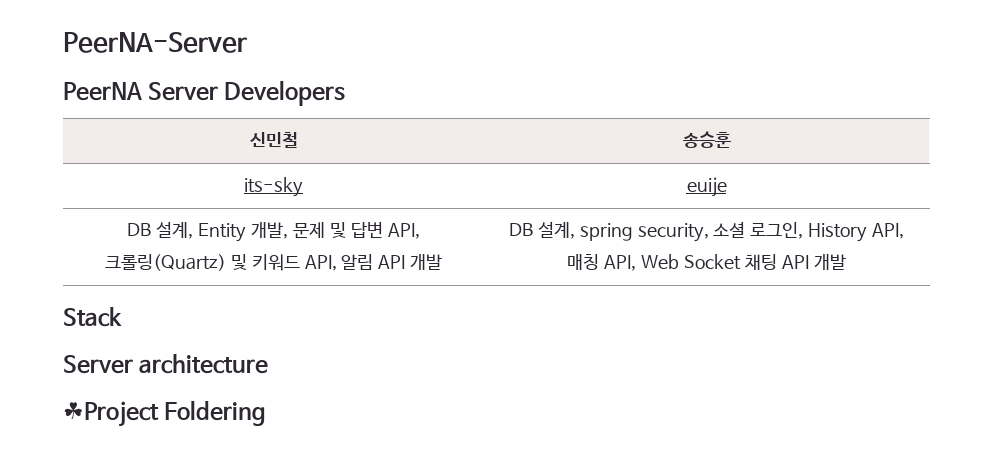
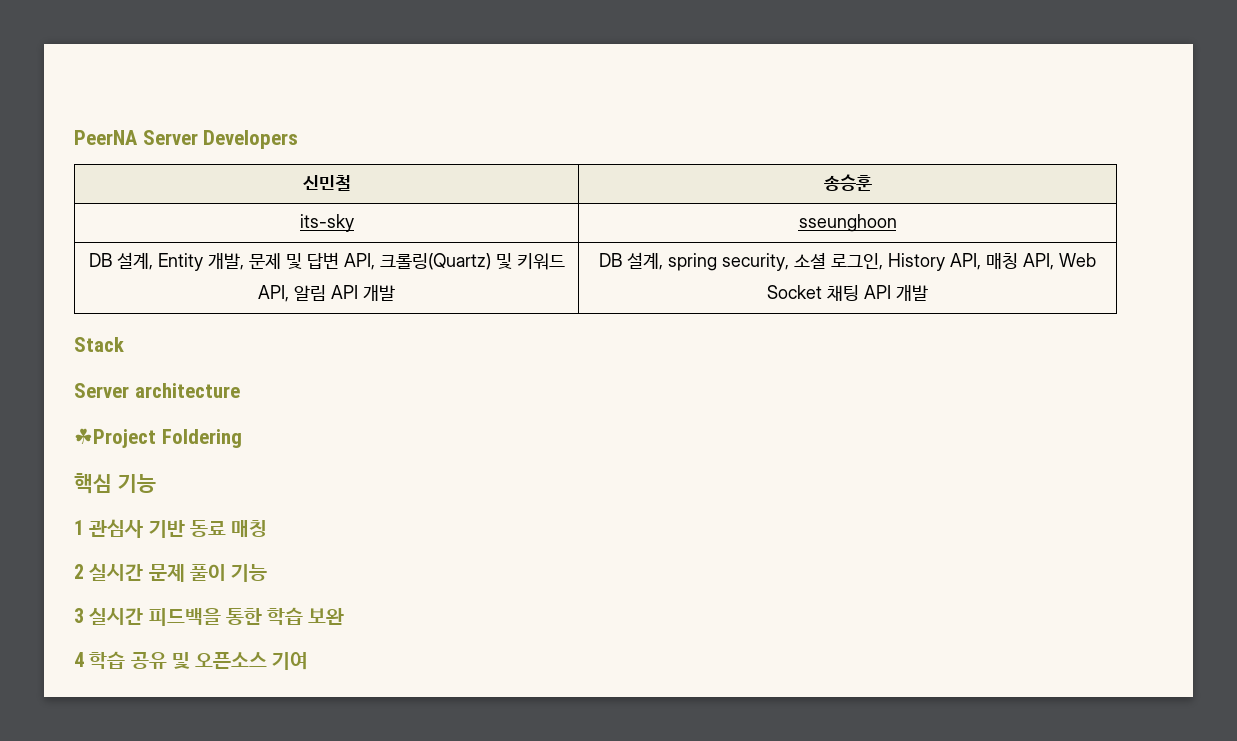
- PeerNA-Server
- its-sky | euije
+ its-sky | sseunghoon
+ 핵심 기능
+ 1 관심사 기반 동료 매칭
+ 2 실시간 문제 풀이 기능
+ 3 실시간 피드백을 통한 학습 보완
+ 4 학습 공유 및 오픈소스 기여

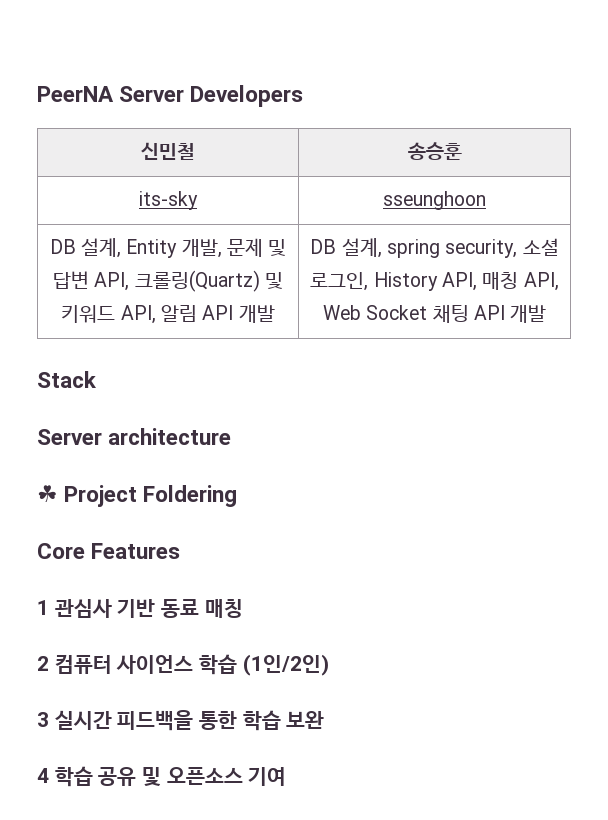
- ☘Project Foldering
+ ☘ Project Foldering
- 핵심 기능
+ Core Features
- 2 실시간 문제 풀이 기능
+ 2 컴퓨터 사이언스 학습 (1인/2인)

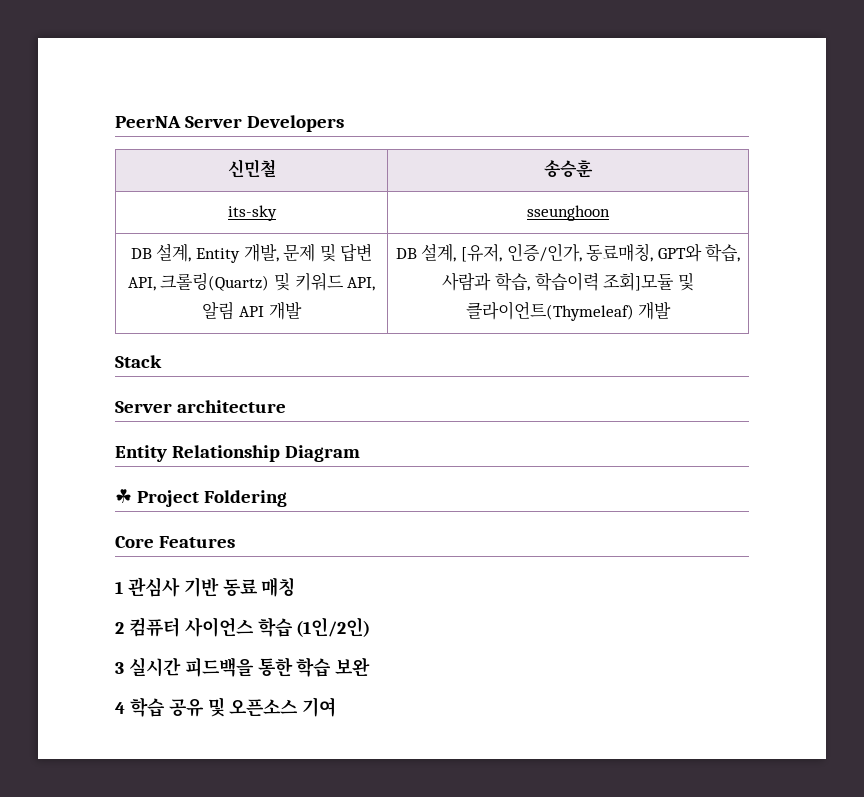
- DB 설계, Entity 개발, 문제 및 답변 API, 크롤링(Quartz) 및 키워드 API, 알림 API 개발 | DB 설계, spring security, 소셜 로그인, History API, 매칭 API, Web Socket 채팅 API 개발
+ DB 설계, Entity 개발, 문제 및 답변 API, 크롤링(Quartz) 및 키워드 API, 알림 API 개발 | DB 설계, [유저, 인증/인가, 동료매칭, GPT와 학습, 사람과 학습, 학습이력 조회]모듈 및 클라이언트(Thymeleaf) 개발
+ Entity Relationship Diagram

